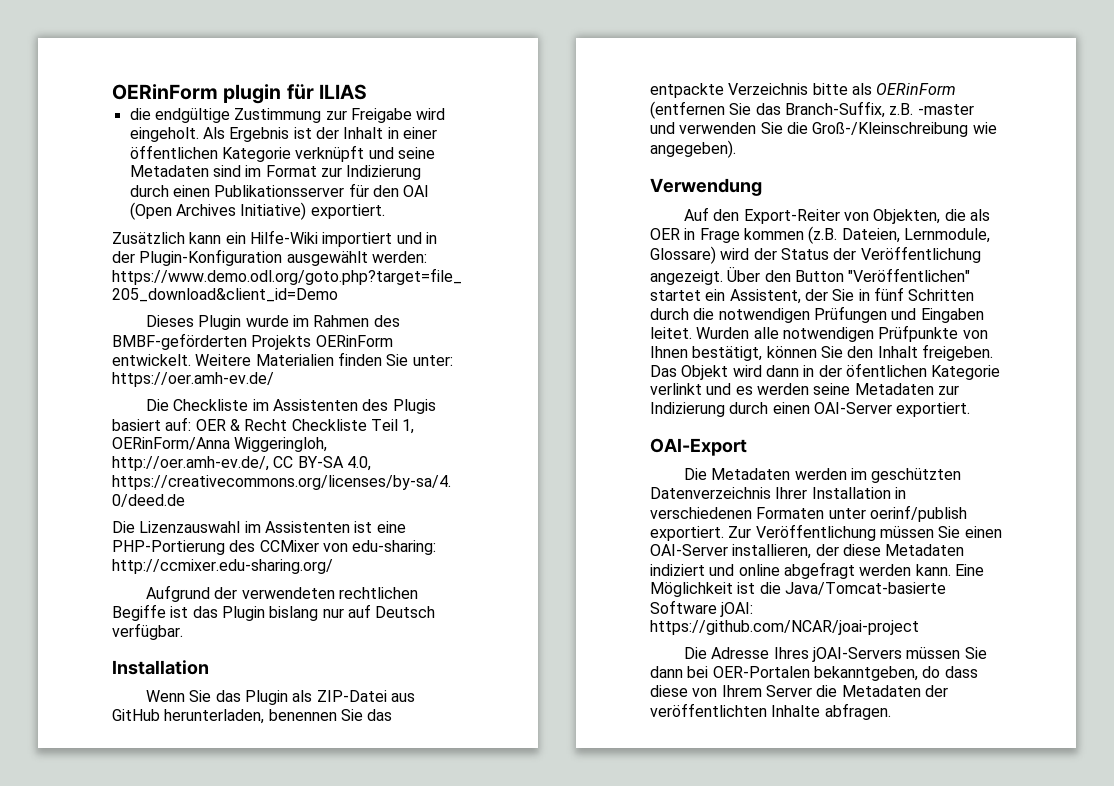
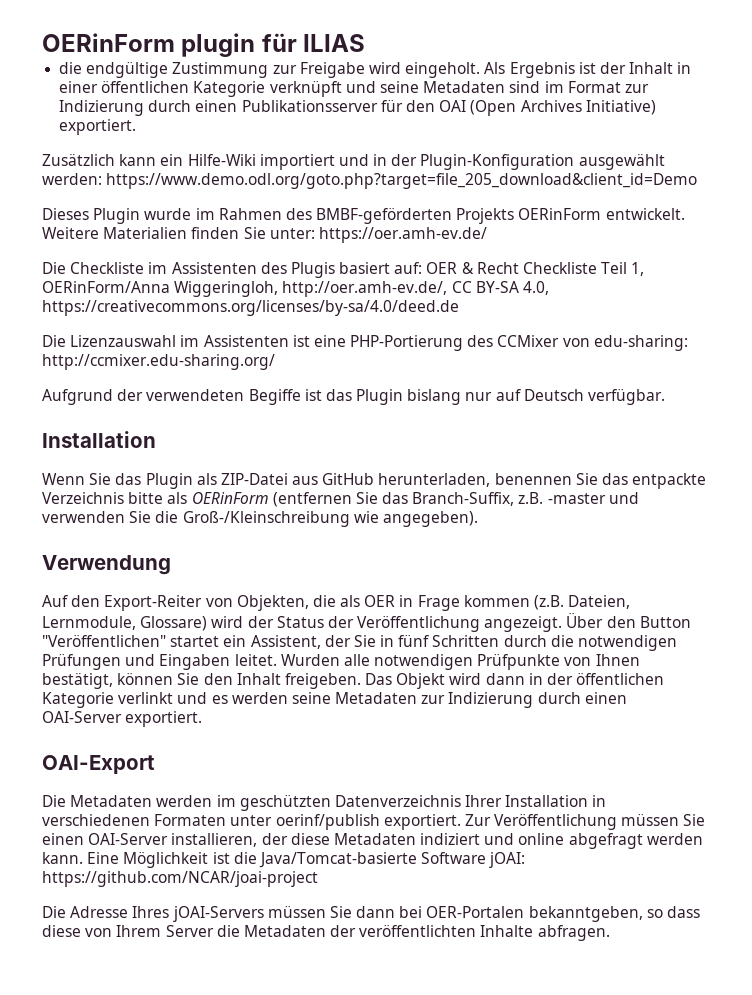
- Aufgrund der verwendeten rechtlichen Begiffe ist das Plugin bislang nur auf Deutsch verfügbar.
+ Aufgrund der verwendeten Begiffe ist das Plugin bislang nur auf Deutsch verfügbar.
- Das Objekt wird dann in der öfentlichen Kategorie verlinkt und es werden seine Metadaten zur Indizierung durch einen OAI-Server exportiert.
+ Das Objekt wird dann in der öffentlichen Kategorie verlinkt und es werden seine Metadaten zur Indizierung durch einen OAI-Server exportiert.
- Die Adresse Ihres jOAI-Servers müssen Sie dann bei OER-Portalen bekanntgeben, do dass diese von Ihrem Server die Metadaten der veröffentlichten Inhalte abfragen.
+ Die Adresse Ihres jOAI-Servers müssen Sie dann bei OER-Portalen bekanntgeben, so dass diese von Ihrem Server die Metadaten der veröffentlichten Inhalte abfragen.

